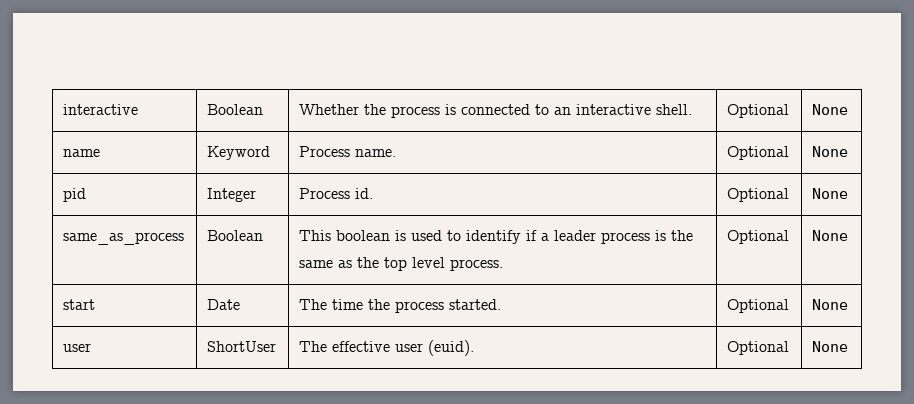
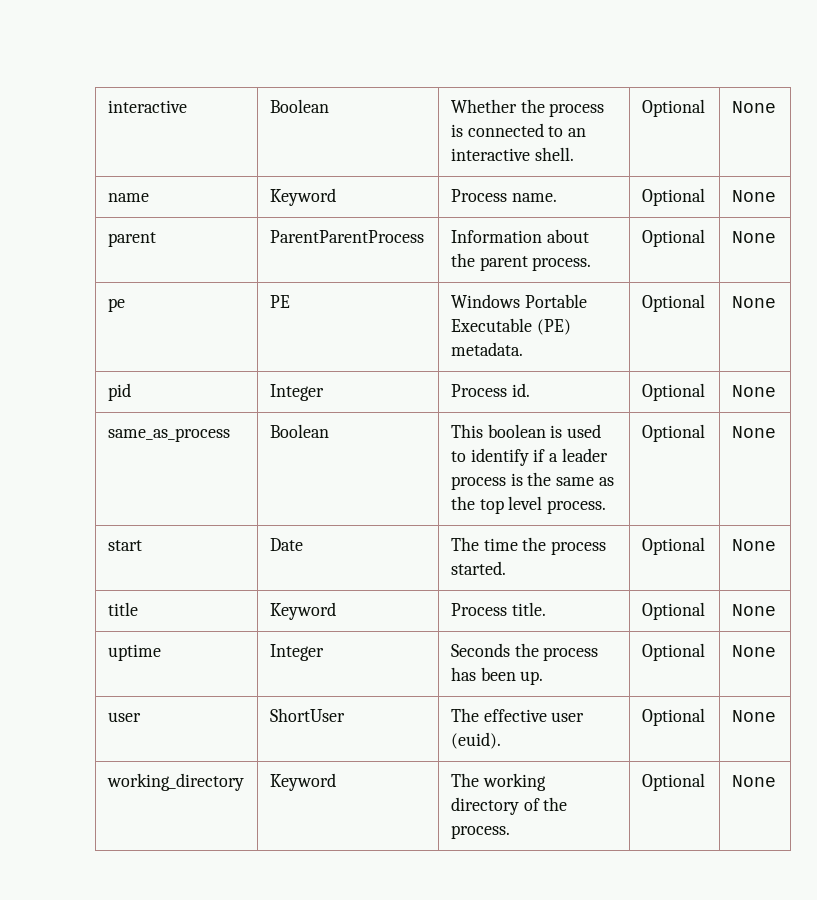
+ parent | ParentParentProcess | Information about the parent process. | Optional | None
+ pe | PE | Windows Portable Executable (PE) metadata. | Optional | None
+ title | Keyword | Process title. | Optional | None
+ uptime | Integer | Seconds the process has been up. | Optional | None
+ working_directory | Keyword | The working directory of the process. | Optional | None

